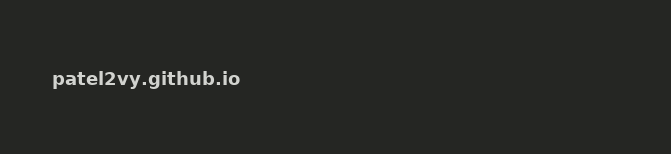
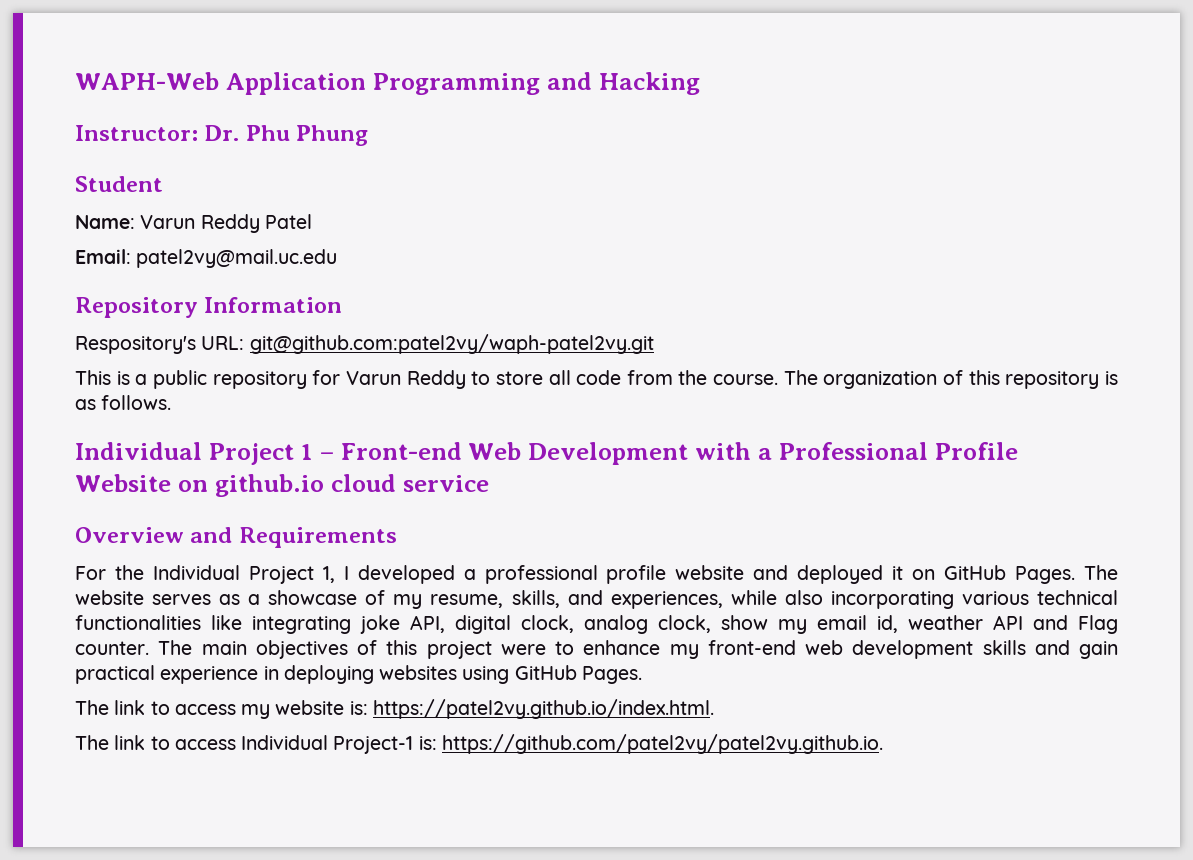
- patel2vy.github.io
+ WAPH-Web Application Programming and Hacking
+ Instructor: Dr. Phu Phung
+ Student
+ Name: Varun Reddy Patel
+ Email: patel2vy@mail.uc.edu
+ Repository Information
+ Respository's URL: git@github.com:patel2vy/waph-patel2vy.git
+ This is a public repository for Varun Reddy to store all code from the course. The organization of this repository is as follows.
+ Individual Project 1 – Front-end Web Development with a Professional Profile Website on github.io cloud service
+ Overview and Requirements
+ For the Individual Project 1, I developed a professional profile website and deployed it on GitHub Pages. The website serves as a showcase of my resume, skills, and experiences, while also incorporating various technical functionalities like integrating joke API, digital clock, analog clock, show my email id, weather API and Flag counter. The main objectives of this project were to enhance my front-end web development skills and gain practical experience in deploying websites using GitHub Pages.
+ The link to access my website is: https://patel2vy.github.io/index.html.
+ The link to access Individual Project-1 is: https://github.com/patel2vy/patel2vy.github.io.

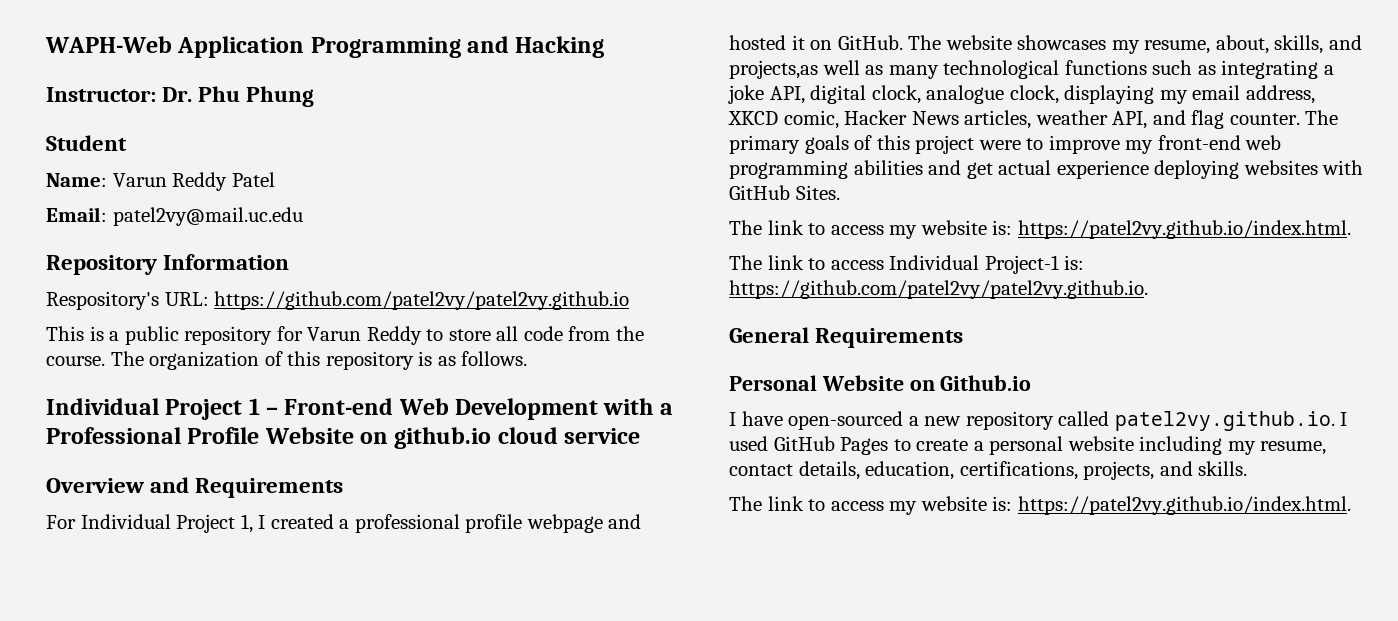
- Respository's URL: git@github.com:patel2vy/waph-patel2vy.git
+ Respository's URL: https://github.com/patel2vy/patel2vy.github.io
- For the Individual Project 1, I developed a professional profile website and deployed it on GitHub Pages. The website serves as a showcase of my resume, skills, and experiences, while also incorporating various technical functionalities like integrating joke API, digital clock, analog clock, show my email id, weather API and Flag counter. The main objectives of this project were to enhance my front-end web development skills and gain practical experience in deploying websites using GitHub Pages.
+ For Individual Project 1, I created a professional profile webpage and hosted it on GitHub. The website showcases my resume, about, skills, and projects,as well as many technological functions such as integrating a joke API, digital clock, analogue clock, displaying my email address, XKCD comic, Hacker News articles, weather API, and flag counter. The primary goals of this project were to improve my front-end web programming abilities and get actual experience deploying websites with GitHub Sites.
+ General Requirements
+ Personal Website on Github.io
+ I have open-sourced a new repository called patel2vy.github.io. I used GitHub Pages to create a personal website including my resume, contact details, education, certifications, projects, and skills.
+ The link to access my website is: https://patel2vy.github.io/index.html.

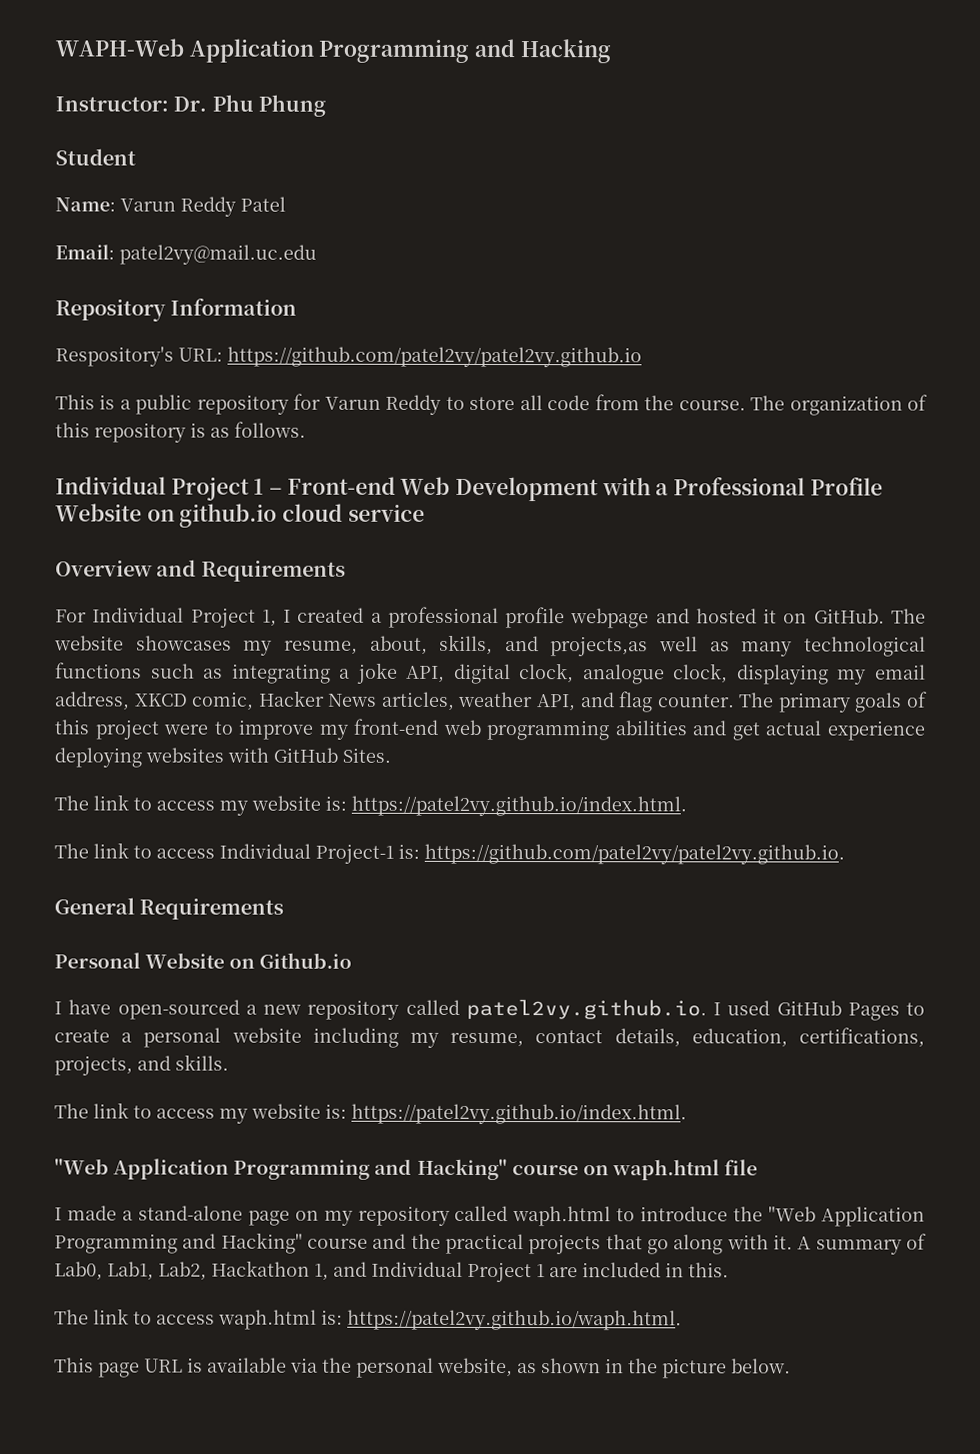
+ "Web Application Programming and Hacking" course on waph.html file
+ I made a stand-alone page on my repository called waph.html to introduce the "Web Application Programming and Hacking" course and the practical projects that go along with it. A summary of Lab0, Lab1, Lab2, Hackathon 1, and Individual Project 1 are included in this.
+ The link to access waph.html is: https://patel2vy.github.io/waph.html.
+ This page URL is available via the personal website, as shown in the picture below.

